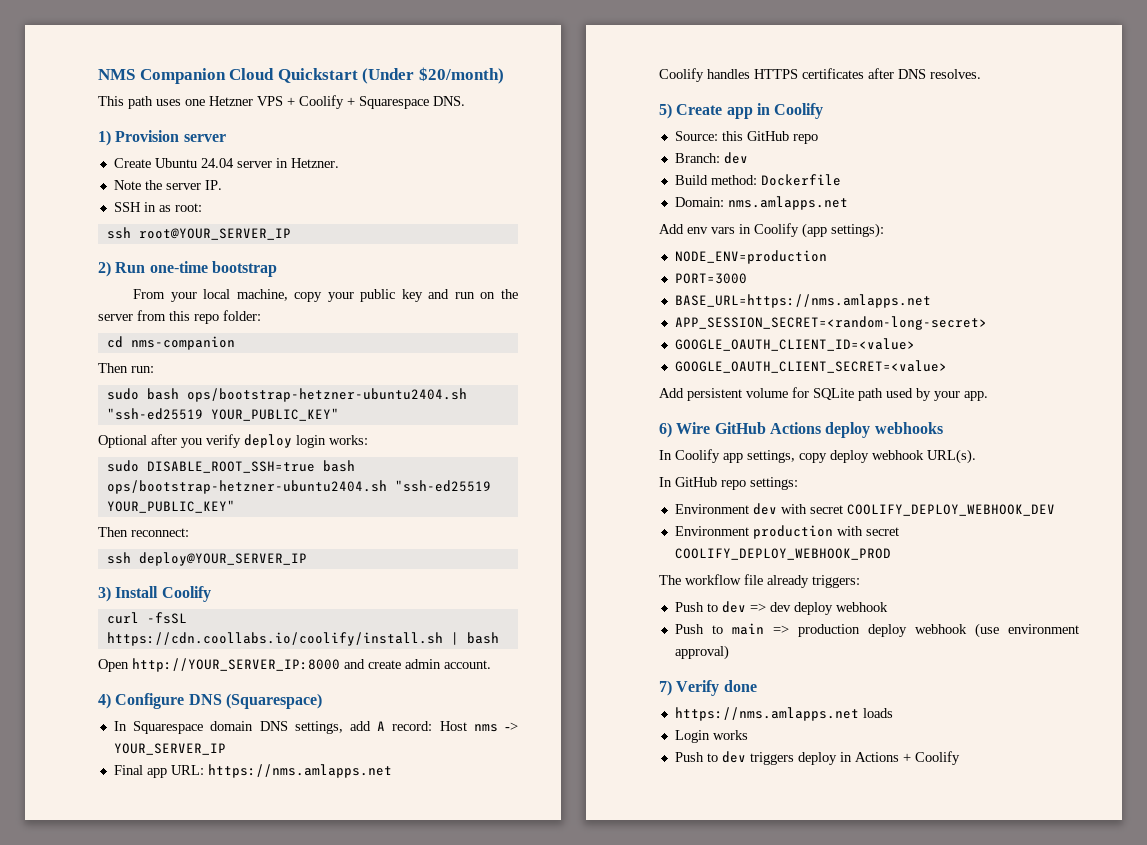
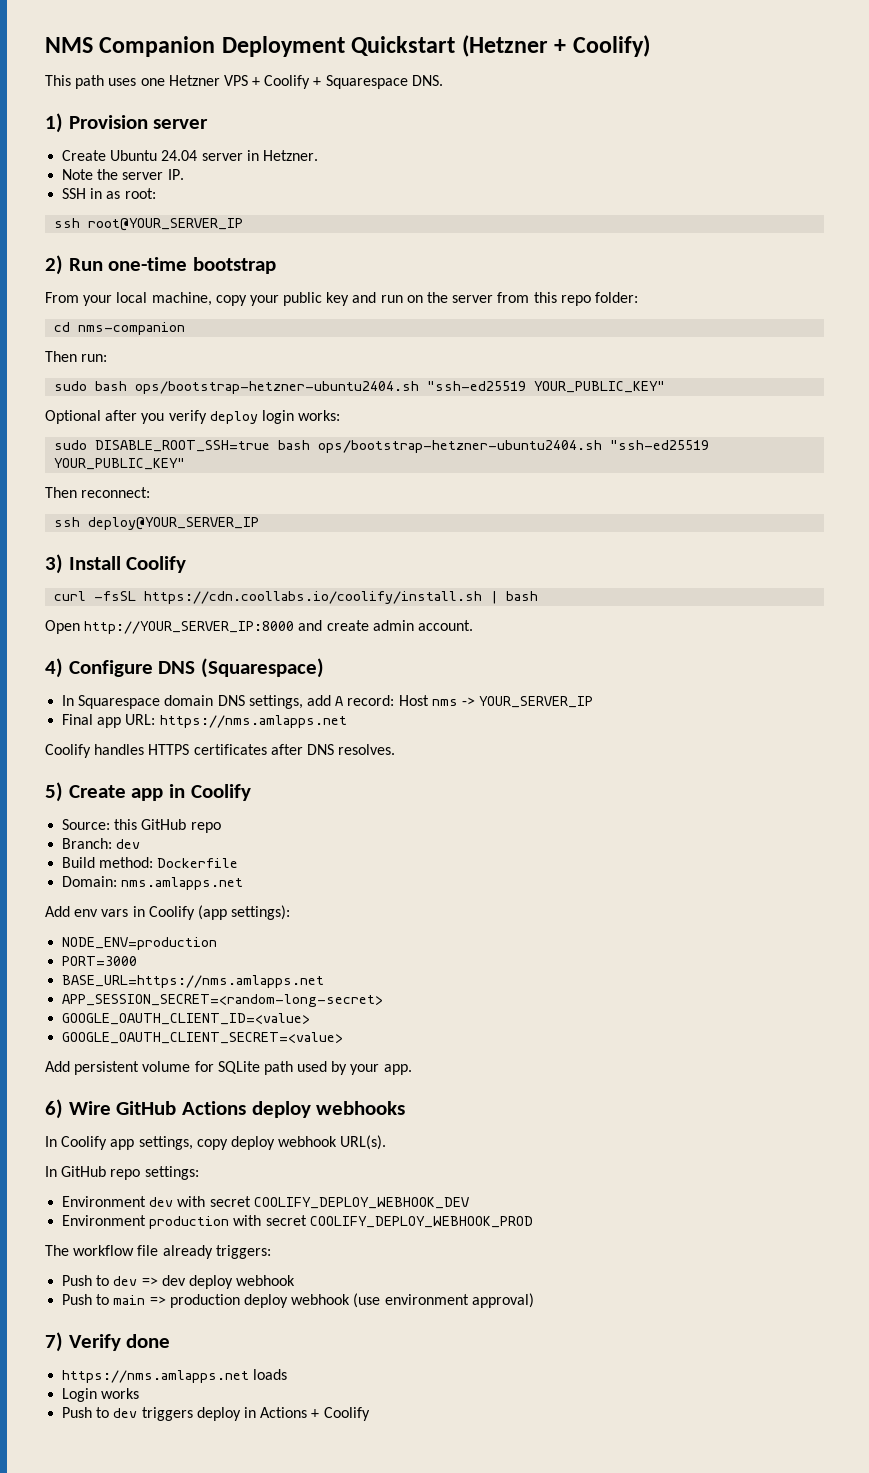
- NMS Companion Cloud Quickstart (Under $20/month)
+ NMS Companion Deployment Quickstart (Hetzner + Coolify)

